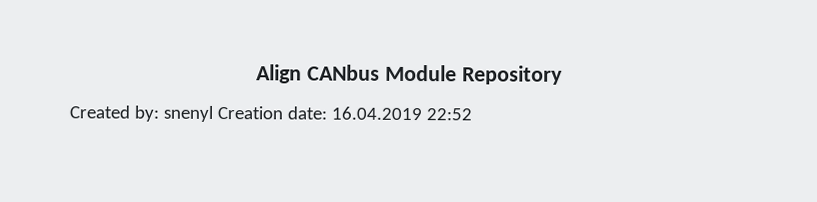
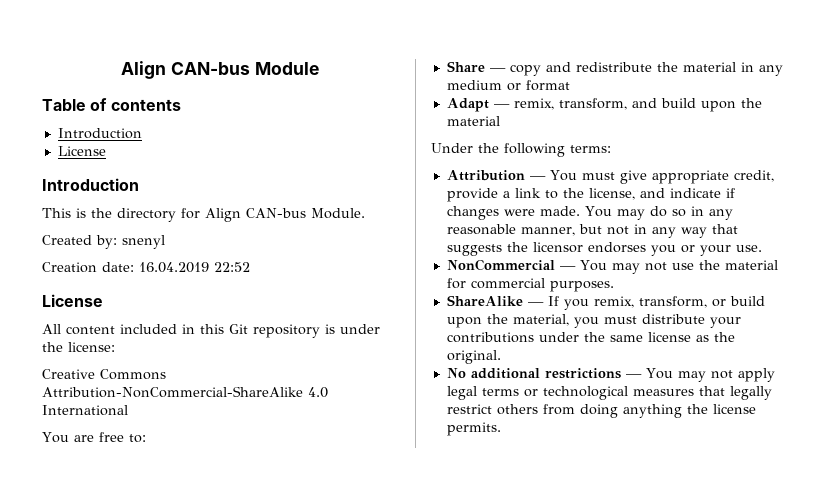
- Align CANbus Module Repository
+ Align CAN-bus Module
+ Table of contents
+ Introduction
+ License
+ Introduction
+ This is the directory for Align CAN-bus Module.
- Created by: snenyl Creation date: 16.04.2019 22:52
+ Created by: snenyl
+ Creation date: 16.04.2019 22:52
+ License
+ All content included in this Git repository is under the license:
+ Creative Commons Attribution-NonCommercial-ShareAlike 4.0 International
+ You are free to:
+ Share — copy and redistribute the material in any medium or format
+ Adapt — remix, transform, and build upon the material
+ Under the following terms:
+ Attribution — You must give appropriate credit, provide a link to the license, and indicate if changes were made. You may do so in any reasonable manner, but not in any way that suggests the licensor endorses you or your use.
+ NonCommercial — You may not use the material for commercial purposes.
+ ShareAlike — If you remix, transform, or build upon the material, you must distribute your contributions under the same license as the original.
+ No additional restrictions — You may not apply legal terms or technological measures that legally restrict others from doing anything the license permits.

